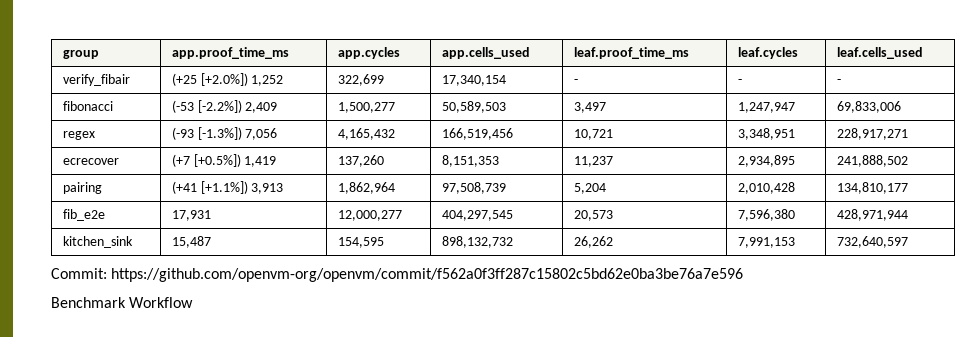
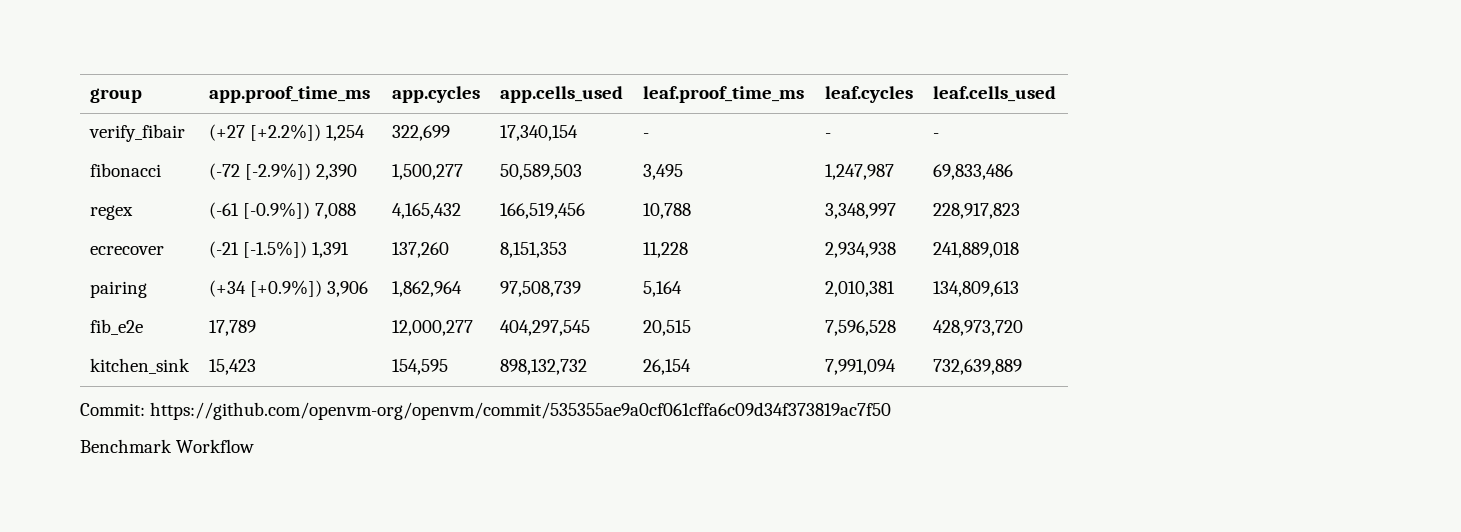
- verify_fibair | (+25 [+2.0%]) 1,252 | 322,699 | 17,340,154 | - | - | -
+ verify_fibair | (+27 [+2.2%]) 1,254 | 322,699 | 17,340,154 | - | - | -
- fibonacci | (-53 [-2.2%]) 2,409 | 1,500,277 | 50,589,503 | 3,497 | 1,247,947 | 69,833,006
- regex | (-93 [-1.3%]) 7,056 | 4,165,432 | 166,519,456 | 10,721 | 3,348,951 | 228,917,271
- ecrecover | (+7 [+0.5%]) 1,419 | 137,260 | 8,151,353 | 11,237 | 2,934,895 | 241,888,502
- pairing | (+41 [+1.1%]) 3,913 | 1,862,964 | 97,508,739 | 5,204 | 2,010,428 | 134,810,177
+ fibonacci | (-72 [-2.9%]) 2,390 | 1,500,277 | 50,589,503 | 3,495 | 1,247,987 | 69,833,486
+ regex | (-61 [-0.9%]) 7,088 | 4,165,432 | 166,519,456 | 10,788 | 3,348,997 | 228,917,823
+ ecrecover | (-21 [-1.5%]) 1,391 | 137,260 | 8,151,353 | 11,228 | 2,934,938 | 241,889,018
+ pairing | (+34 [+0.9%]) 3,906 | 1,862,964 | 97,508,739 | 5,164 | 2,010,381 | 134,809,613
- fib_e2e | 17,931 | 12,000,277 | 404,297,545 | 20,573 | 7,596,380 | 428,971,944
+ fib_e2e | 17,789 | 12,000,277 | 404,297,545 | 20,515 | 7,596,528 | 428,973,720
- kitchen_sink | 15,487 | 154,595 | 898,132,732 | 26,262 | 7,991,153 | 732,640,597
+ kitchen_sink | 15,423 | 154,595 | 898,132,732 | 26,154 | 7,991,094 | 732,639,889
- Commit: https://github.com/openvm-org/openvm/commit/f562a0f3ff287c15802c5bd62e0ba3be76a7e596
+ Commit: https://github.com/openvm-org/openvm/commit/535355ae9a0cf061cffa6c09d34f373819ac7f50

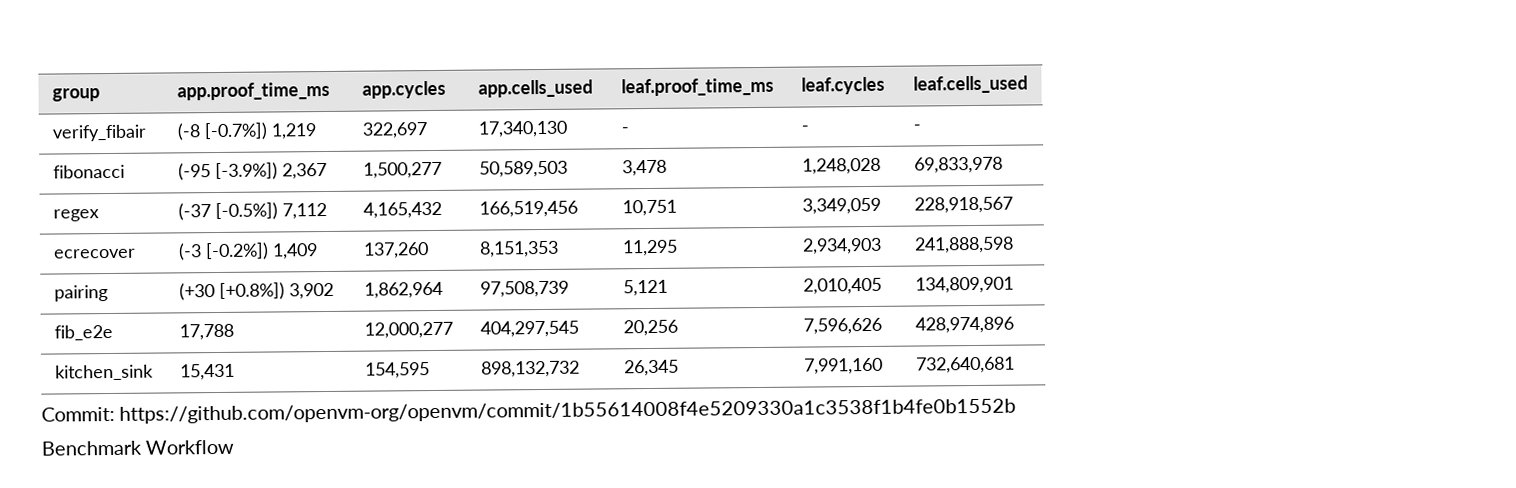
- verify_fibair | (+27 [+2.2%]) 1,254 | 322,699 | 17,340,154 | - | - | -
+ verify_fibair | (-8 [-0.7%]) 1,219 | 322,697 | 17,340,130 | - | - | -
- fibonacci | (-72 [-2.9%]) 2,390 | 1,500,277 | 50,589,503 | 3,495 | 1,247,987 | 69,833,486
- regex | (-61 [-0.9%]) 7,088 | 4,165,432 | 166,519,456 | 10,788 | 3,348,997 | 228,917,823
- ecrecover | (-21 [-1.5%]) 1,391 | 137,260 | 8,151,353 | 11,228 | 2,934,938 | 241,889,018
- pairing | (+34 [+0.9%]) 3,906 | 1,862,964 | 97,508,739 | 5,164 | 2,010,381 | 134,809,613
+ fibonacci | (-95 [-3.9%]) 2,367 | 1,500,277 | 50,589,503 | 3,478 | 1,248,028 | 69,833,978
+ regex | (-37 [-0.5%]) 7,112 | 4,165,432 | 166,519,456 | 10,751 | 3,349,059 | 228,918,567
+ ecrecover | (-3 [-0.2%]) 1,409 | 137,260 | 8,151,353 | 11,295 | 2,934,903 | 241,888,598
+ pairing | (+30 [+0.8%]) 3,902 | 1,862,964 | 97,508,739 | 5,121 | 2,010,405 | 134,809,901
- fib_e2e | 17,789 | 12,000,277 | 404,297,545 | 20,515 | 7,596,528 | 428,973,720
+ fib_e2e | 17,788 | 12,000,277 | 404,297,545 | 20,256 | 7,596,626 | 428,974,896
- kitchen_sink | 15,423 | 154,595 | 898,132,732 | 26,154 | 7,991,094 | 732,639,889
+ kitchen_sink | 15,431 | 154,595 | 898,132,732 | 26,345 | 7,991,160 | 732,640,681
- Commit: https://github.com/openvm-org/openvm/commit/535355ae9a0cf061cffa6c09d34f373819ac7f50
+ Commit: https://github.com/openvm-org/openvm/commit/1b55614008f4e5209330a1c3538f1b4fe0b1552b

